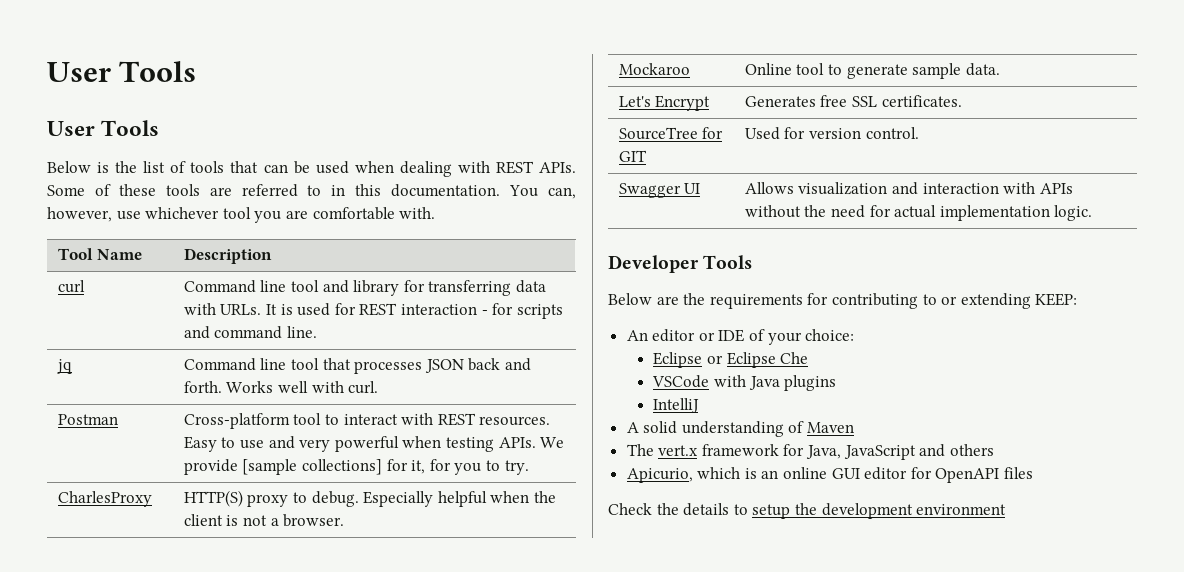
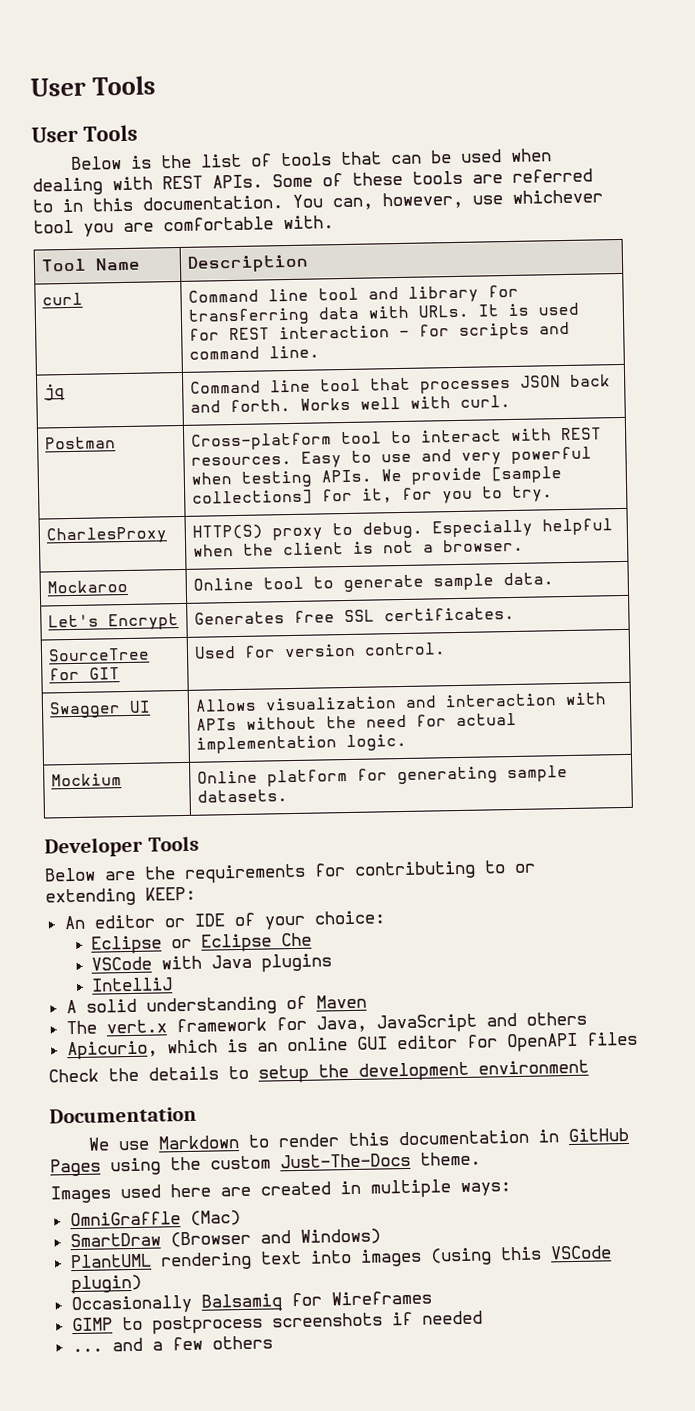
+ Mockium | Online platform for generating sample datasets.
+ Documentation
+ We use Markdown to render this documentation in GitHub Pages using the custom Just-The-Docs theme.
+ Images used here are created in multiple ways:
+ OmniGraffle (Mac)
+ SmartDraw (Browser and Windows)
+ PlantUML rendering text into images (using this VSCode plugin)
+ Occasionally Balsamiq for Wireframes
+ GIMP to postprocess screenshots if needed
+ ... and a few others

